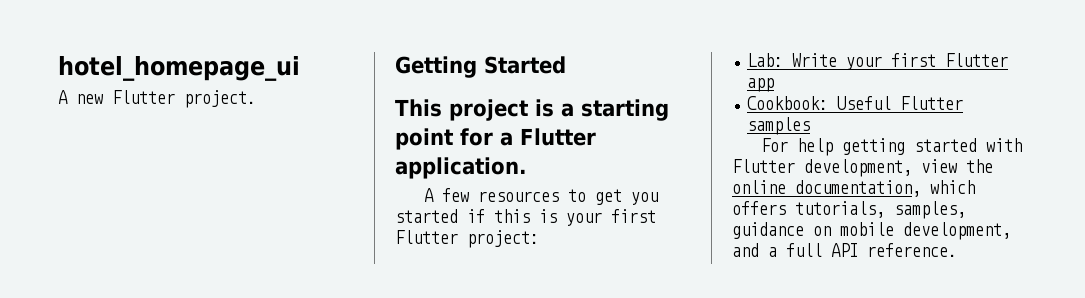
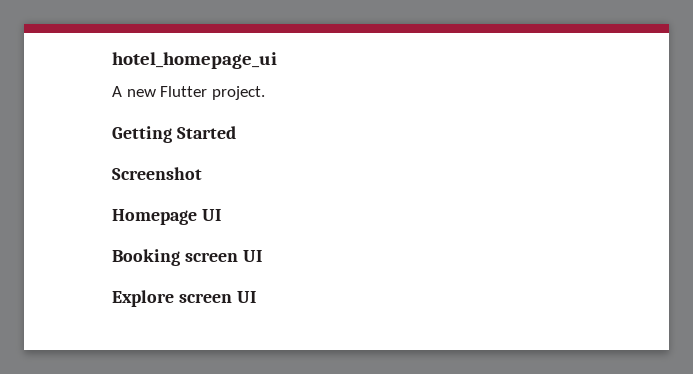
- This project is a starting point for a Flutter application.
- A few resources to get you started if this is your first Flutter project:
- Lab: Write your first Flutter app
- Cookbook: Useful Flutter samples
- For help getting started with Flutter development, view the online documentation, which offers tutorials, samples, guidance on mobile development, and a full API reference.
+ Screenshot
+ Homepage UI
+ Booking screen UI
+ Explore screen UI

